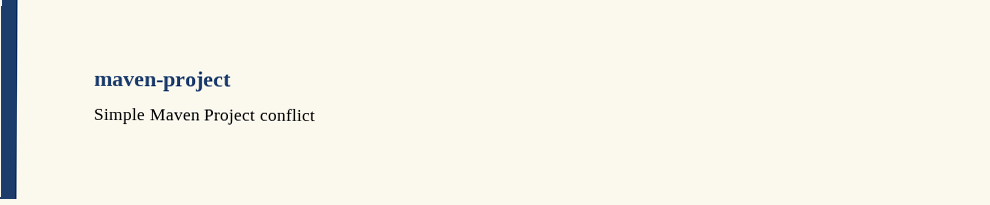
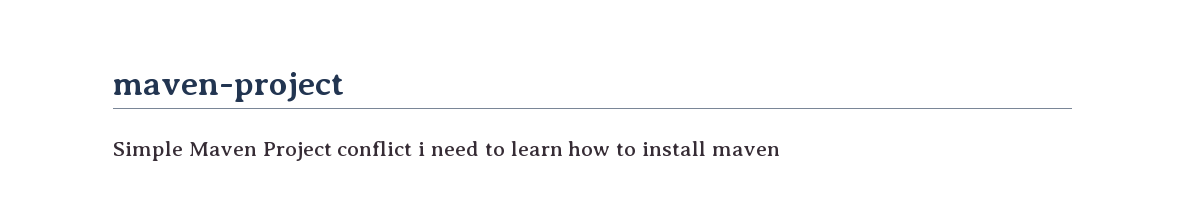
- Simple Maven Project conflict
+ Simple Maven Project conflict i need to learn how to install maven

